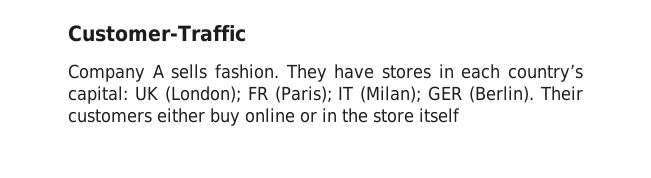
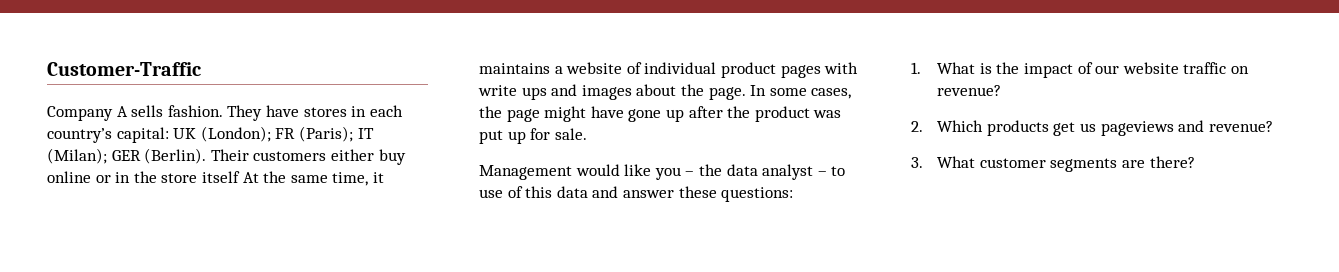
- Their customers either buy online or in the store itself
+ Their customers either buy online or in the store itself At the same time, it maintains a website of individual product pages with write ups and images about the page. In some cases, the page might have gone up after the product was put up for sale.
+ Management would like you – the data analyst – to use of this data and answer these questions:
+ 1. What is the impact of our website traffic on revenue?
+ 2. Which products get us pageviews and revenue?
+ 3. What customer segments are there?

